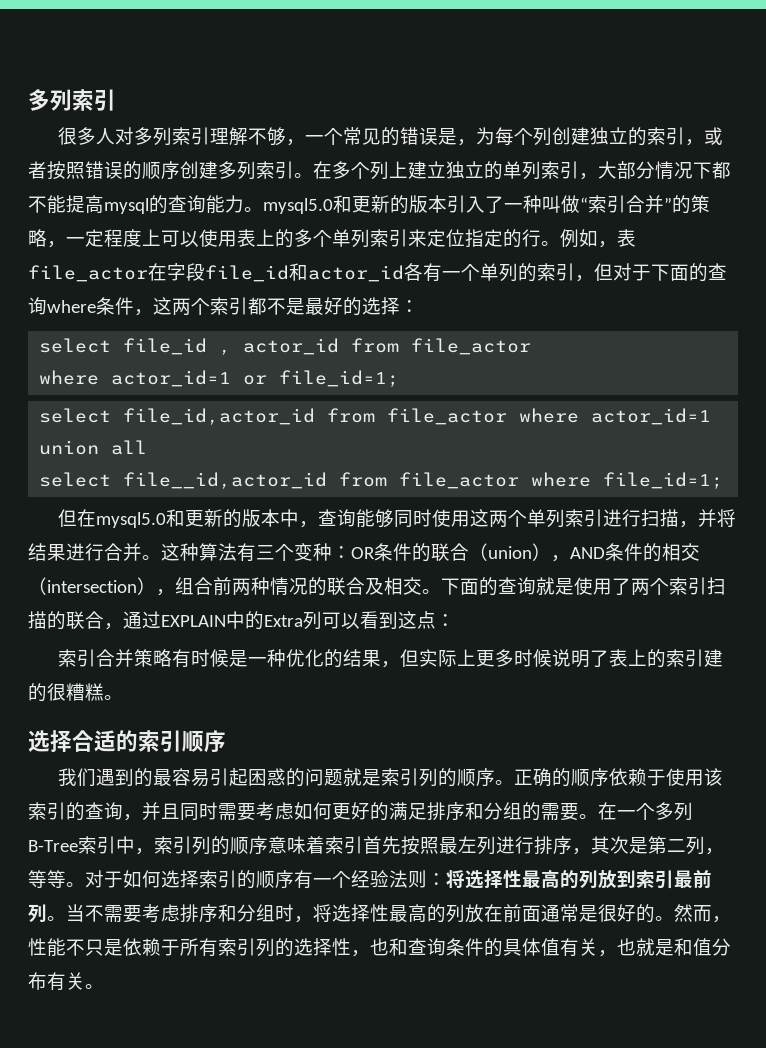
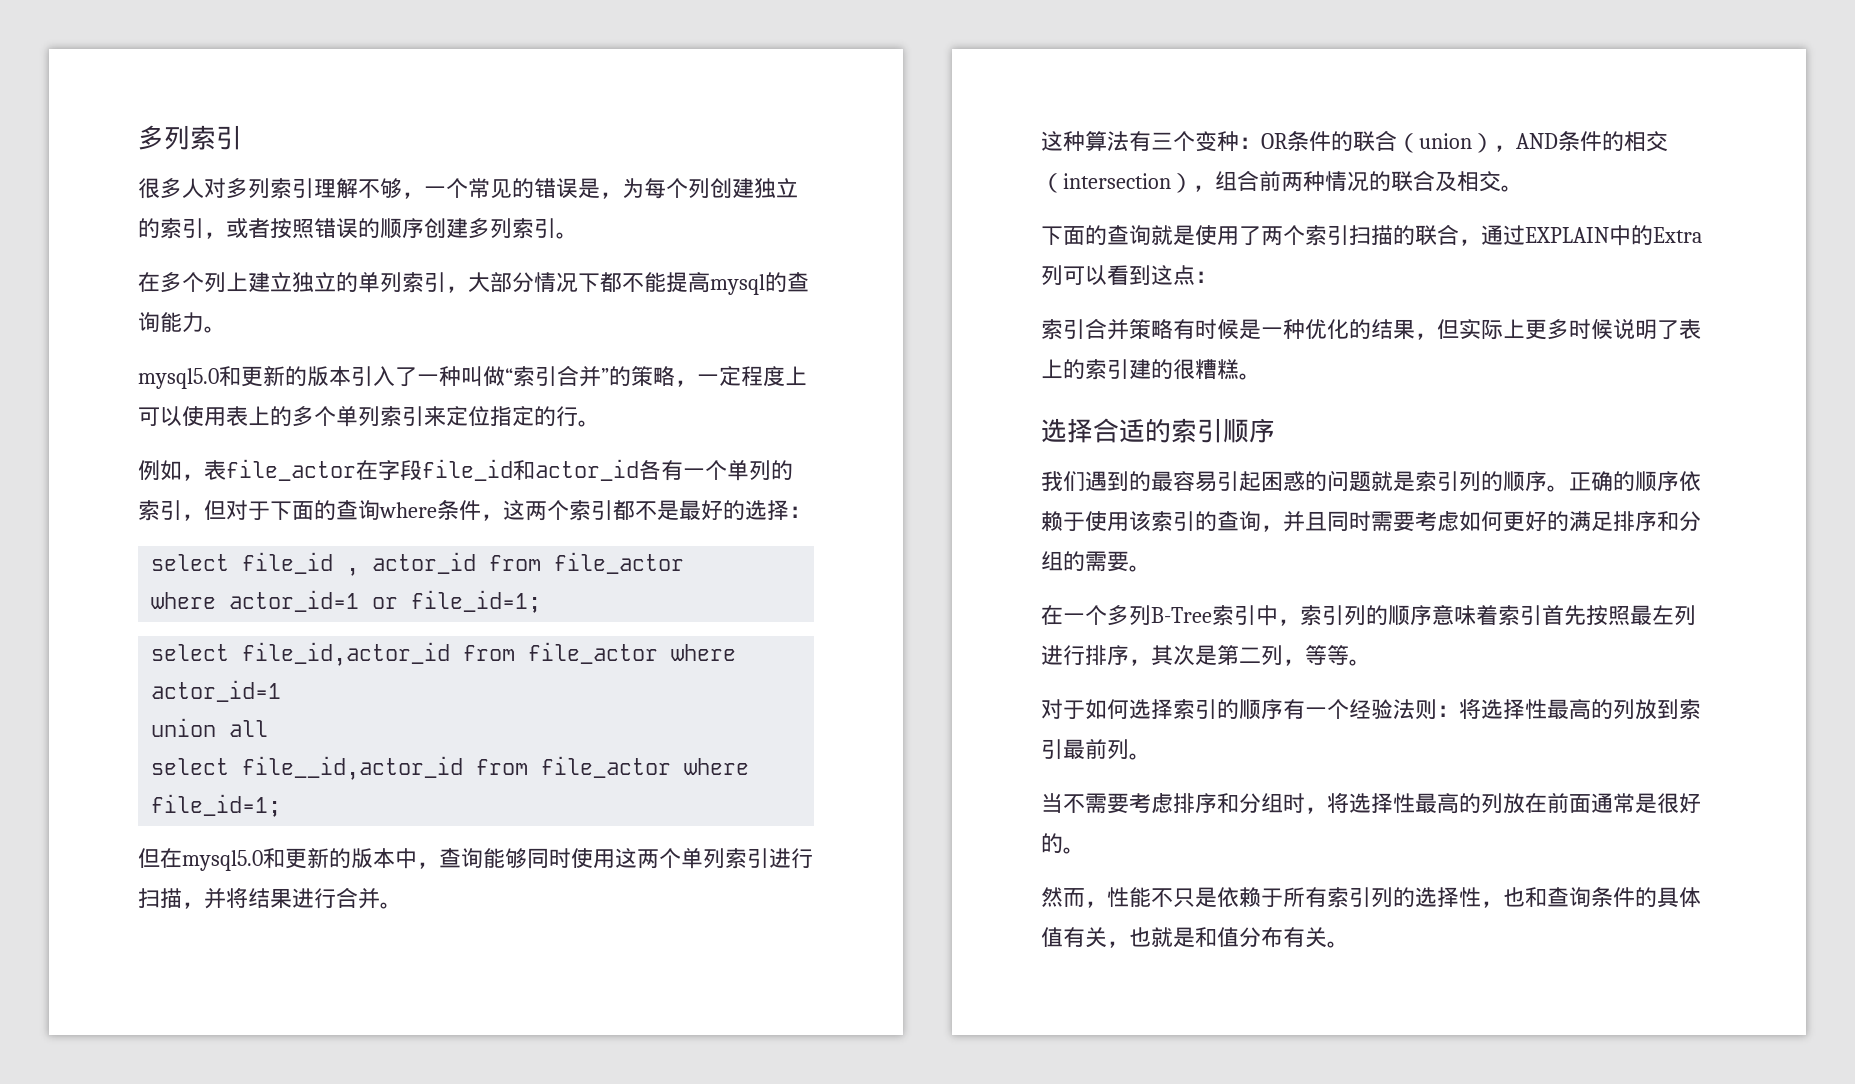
- 很多人对多列索引理解不够，一个常见的错误是，为每个列创建独立的索引，或者按照错误的顺序创建多列索引。在多个列上建立独立的单列索引，大部分情况下都不能提高mysql的查询能力。mysql5.0和更新的版本引入了一种叫做“索引合并”的策略，一定程度上可以使用表上的多个单列索引来定位指定的行。例如，表file_actor在字段file_id和actor_id各有一个单列的索引，但对于下面的查询where条件，这两个索引都不是最好的选择：
+ 很多人对多列索引理解不够，一个常见的错误是，为每个列创建独立的索引，或者按照错误的顺序创建多列索引。
+ 在多个列上建立独立的单列索引，大部分情况下都不能提高mysql的查询能力。
+ mysql5.0和更新的版本引入了一种叫做“索引合并”的策略，一定程度上可以使用表上的多个单列索引来定位指定的行。
+ 例如，表file_actor在字段file_id和actor_id各有一个单列的索引，但对于下面的查询where条件，这两个索引都不是最好的选择：
- 但在mysql5.0和更新的版本中，查询能够同时使用这两个单列索引进行扫描，并将结果进行合并。这种算法有三个变种：
+ 但在mysql5.0和更新的版本中，查询能够同时使用这两个单列索引进行扫描，并将结果进行合并。
+ 这种算法有三个变种：
- OR条件的联合（union），AND条件的相交（intersection），组合前两种情况的联合及相交。下面的查询就是使用了两个索引扫描的联合，通过EXPLAIN中的Extra列可以看到这点：
+ OR条件的联合（union），AND条件的相交（intersection），组合前两种情况的联合及相交。
+ 下面的查询就是使用了两个索引扫描的联合，通过EXPLAIN中的Extra列可以看到这点：
- 正确的顺序依赖于使用该索引的查询，并且同时需要考虑如何更好的满足排序和分组的需要。在一个多列B-Tree索引中，索引列的顺序意味着索引首先按照最左列进行排序，其次是第二列，等等。对于如何选择索引的顺序有一个经验法则：
+ 正确的顺序依赖于使用该索引的查询，并且同时需要考虑如何更好的满足排序和分组的需要。
+ 在一个多列B-Tree索引中，索引列的顺序意味着索引首先按照最左列进行排序，其次是第二列，等等。
+ 对于如何选择索引的顺序有一个经验法则：
- 将选择性最高的列放到索引最前列。当不需要考虑排序和分组时，将选择性最高的列放在前面通常是很好的。然而，性能不只是依赖于所有索引列的选择性，也和查询条件的具体值有关，也就是和值分布有关。
+ 将选择性最高的列放到索引最前列。
+ 当不需要考虑排序和分组时，将选择性最高的列放在前面通常是很好的。
+ 然而，性能不只是依赖于所有索引列的选择性，也和查询条件的具体值有关，也就是和值分布有关。

